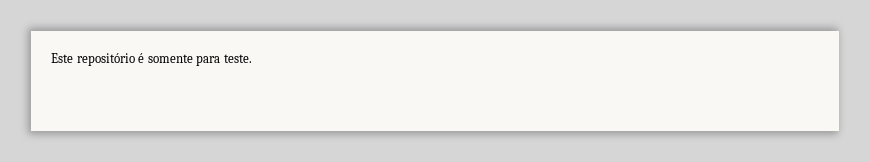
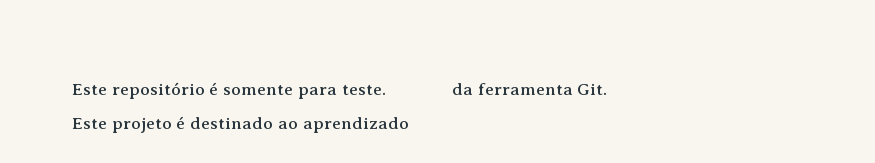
+ Este projeto é destinado ao aprendizado da ferramenta Git.

